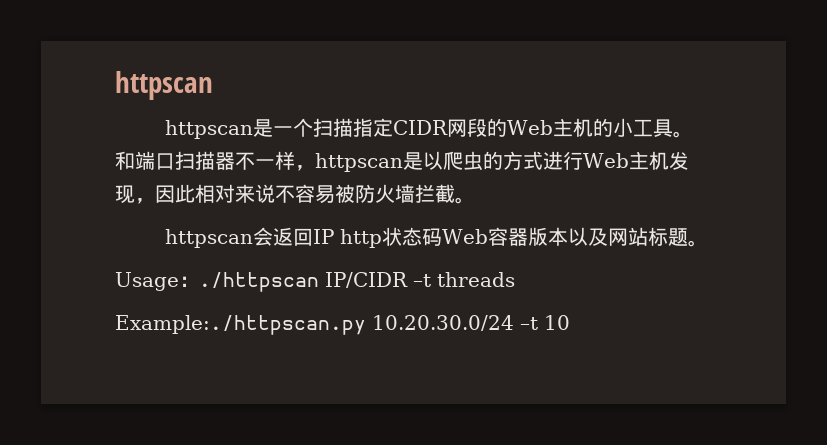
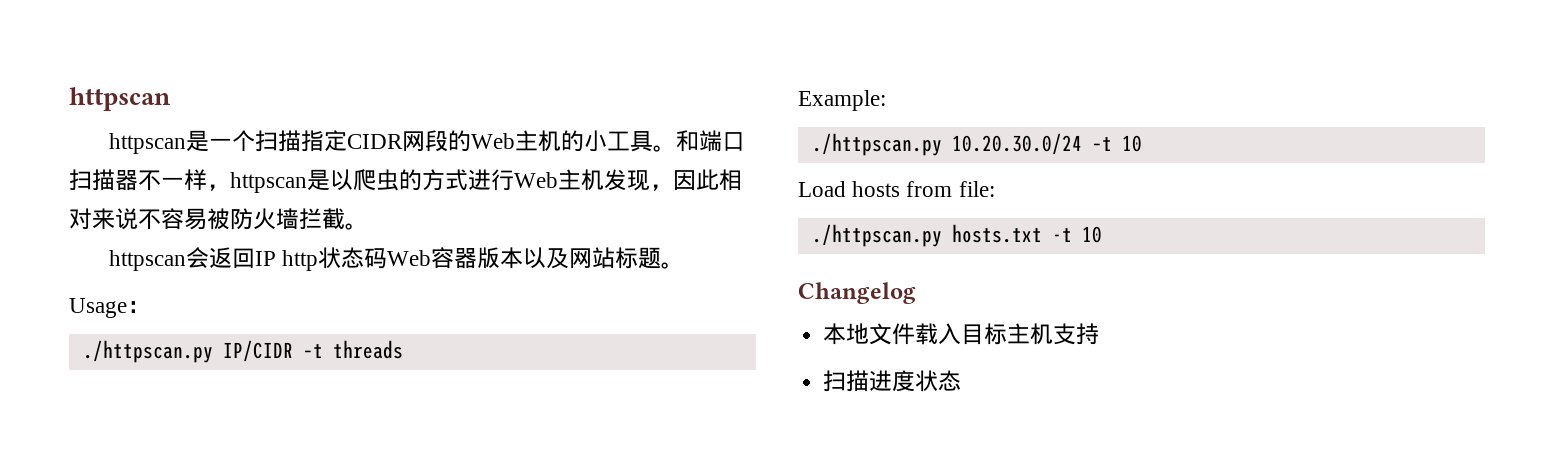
- Usage：./httpscan IP/CIDR –t threads
+ Usage：
+ ./httpscan.py IP/CIDR –t threads
- Example:./httpscan.py 10.20.30.0/24 –t 10
+ Example:
+ ./httpscan.py 10.20.30.0/24 –t 10
+ Load hosts from file:
+ ./httpscan.py hosts.txt -t 10
+ Changelog
+ 本地文件载入目标主机支持
+ 扫描进度状态

